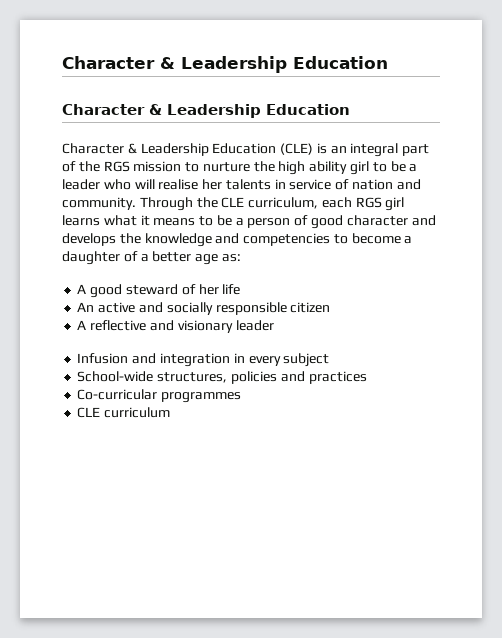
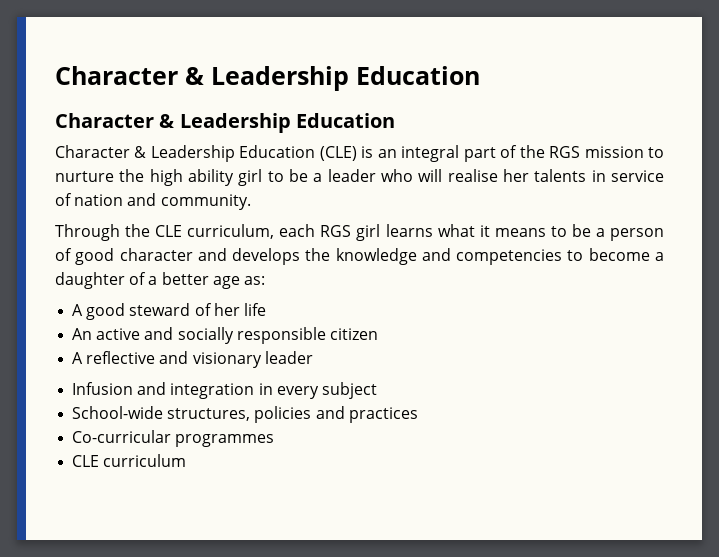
- Character & Leadership Education (CLE) is an integral part of the RGS mission to nurture the high ability girl to be a leader who will realise her talents in service of nation and community. Through the CLE curriculum, each RGS girl learns what it means to be a person of good character and develops the knowledge and competencies to become a daughter of a better age as:
+ Character & Leadership Education (CLE) is an integral part of the RGS mission to nurture the high ability girl to be a leader who will realise her talents in service of nation and community.
+ Through the CLE curriculum, each RGS girl learns what it means to be a person of good character and develops the knowledge and competencies to become a daughter of a better age as:

